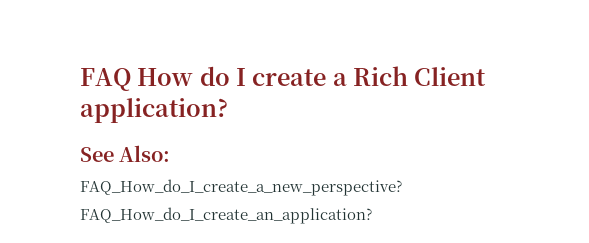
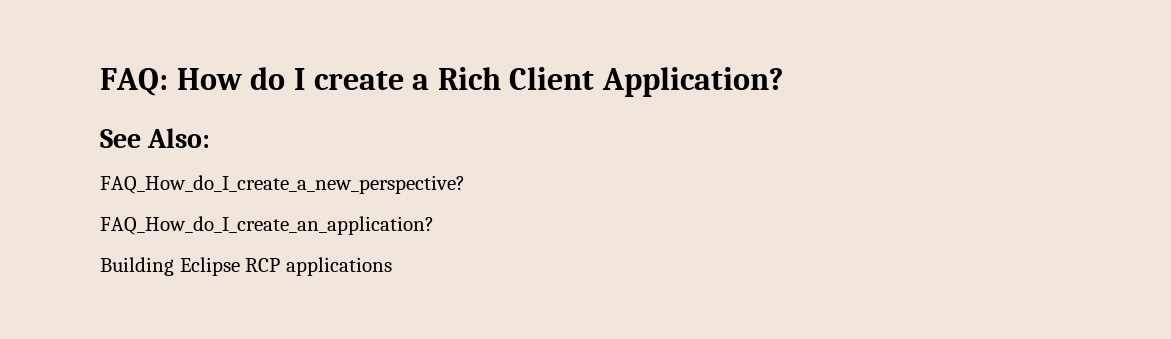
- FAQ How do I create a Rich Client application?
+ FAQ: How do I create a Rich Client Application?
+ Building Eclipse RCP applications

